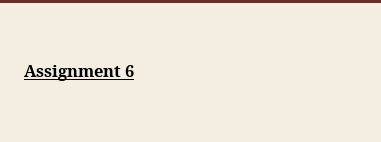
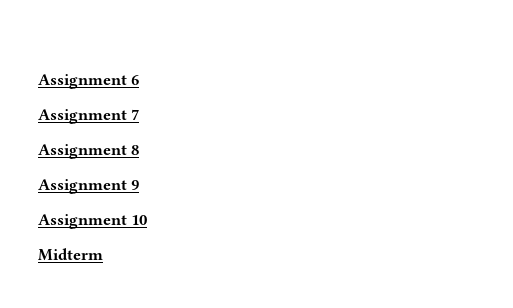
+ Assignment 7
+ Assignment 8
+ Assignment 9
+ Assignment 10
+ Midterm

